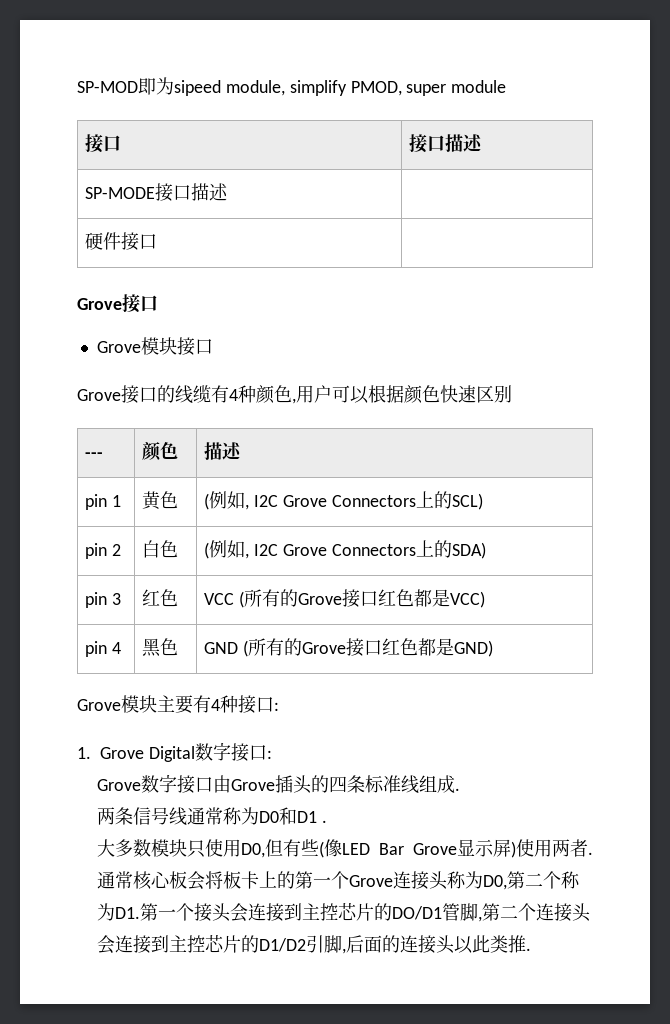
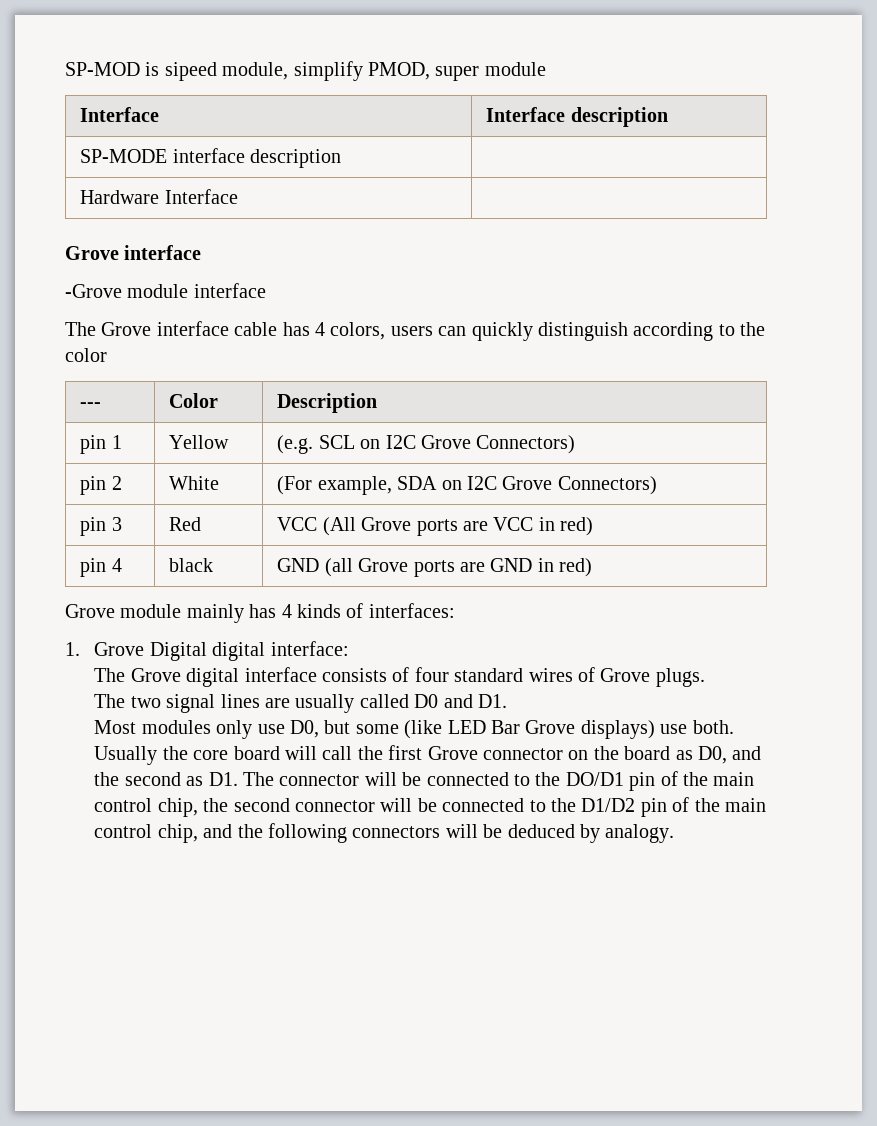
- SP-MOD即为sipeed module, simplify PMOD, super module
+ SP-MOD is sipeed module, simplify PMOD, super module
- 接口 | 接口描述
- SP-MODE接口描述 |
- 硬件接口 |
- Grove接口
- Grove模块接口
- Grove接口的线缆有4种颜色,用户可以根据颜色快速区别
+ Interface | Interface description
+ SP-MODE interface description |
+ Hardware Interface |
+ Grove interface
+ -Grove module interface
+ The Grove interface cable has 4 colors, users can quickly distinguish according to the color
- --- | 颜色 | 描述
+ --- | Color | Description
- pin 1 | 黄色 | (例如, I2C Grove Connectors上的SCL)
- pin 2 | 白色 | (例如, I2C Grove Connectors上的SDA)
+ pin 1 | Yellow | (e.g. SCL on I2C Grove Connectors)
+ pin 2 | White | (For example, SDA on I2C Grove Connectors)
- pin 3 | 红色 | VCC (所有的Grove接口红色都是VCC)
+ pin 3 | Red | VCC (All Grove ports are VCC in red)
- pin 4 | 黑色 | GND (所有的Grove接口红色都是GND)
- Grove模块主要有4种接口:
- 1. Grove Digital数字接口:
- Grove数字接口由Grove插头的四条标准线组成.
- 两条信号线通常称为D0和D1 .
- 大多数模块只使用D0,但有些(像LED Bar Grove显示屏)使用两者.通常核心板会将板卡上的第一个Grove连接头称为D0,第二个称为D1.第一个接头会连接到主控芯片的DO/D1管脚,第二个连接头会连接到主控芯片的D1/D2引脚,后面的连接头以此类推.
+ pin 4 | black | GND (all Grove ports are GND in red)
+ Grove module mainly has 4 kinds of interfaces:
+ 1. Grove Digital digital interface:
+ The Grove digital interface consists of four standard wires of Grove plugs.
+ The two signal lines are usually called D0 and D1.
+ Most modules only use D0, but some (like LED Bar Grove displays) use both. Usually the core board will call the first Grove connector on the board as D0, and the second as D1. The connector will be connected to the DO/D1 pin of the main control chip, the second connector will be connected to the D1/D2 pin of the main control chip, and the following connectors will be deduced by analogy.

